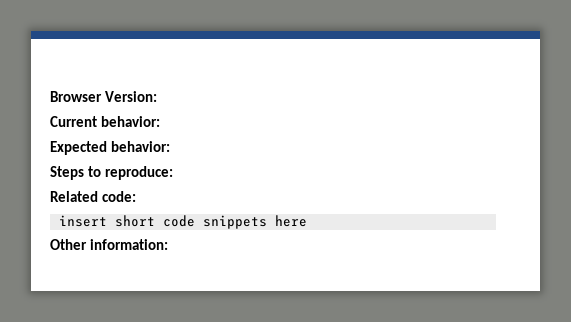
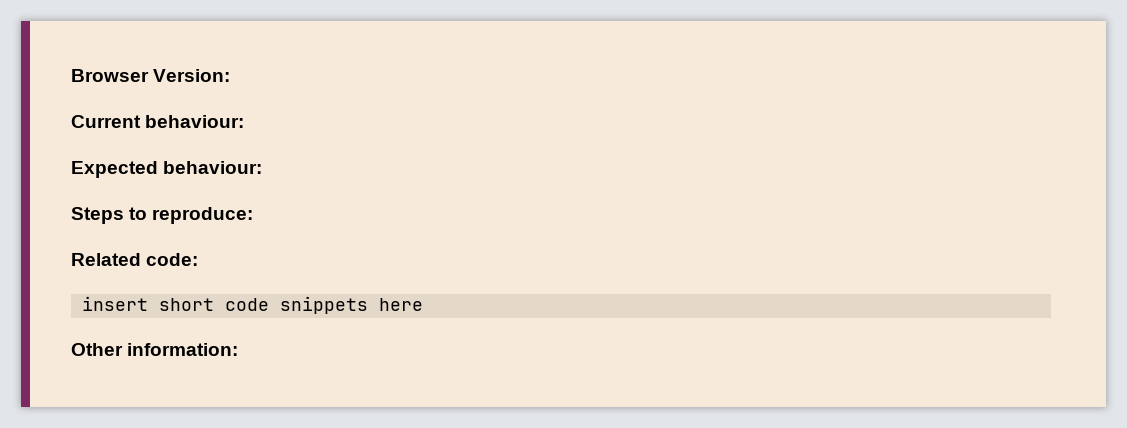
- Current behavior:
+ Current behaviour:
- Expected behavior:
+ Expected behaviour:

